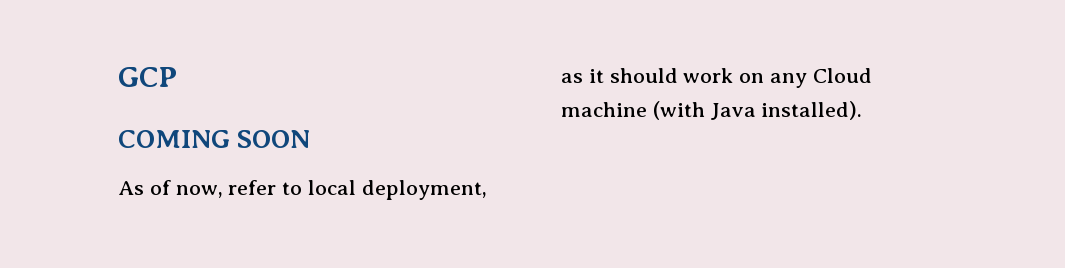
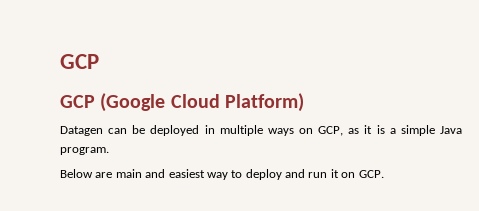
- COMING SOON
- As of now, refer to local deployment, as it should work on any Cloud machine (with Java installed).
+ GCP (Google Cloud Platform)
+ Datagen can be deployed in multiple ways on GCP, as it is a simple Java program.
+ Below are main and easiest way to deploy and run it on GCP.

